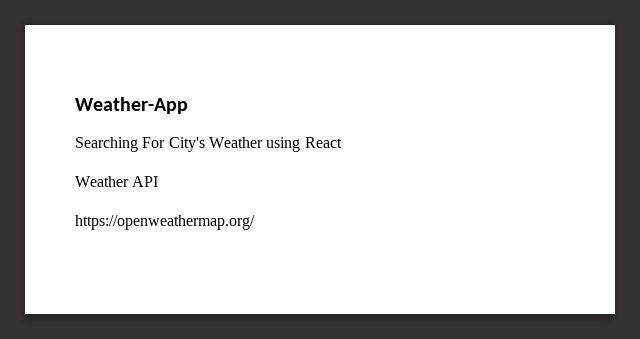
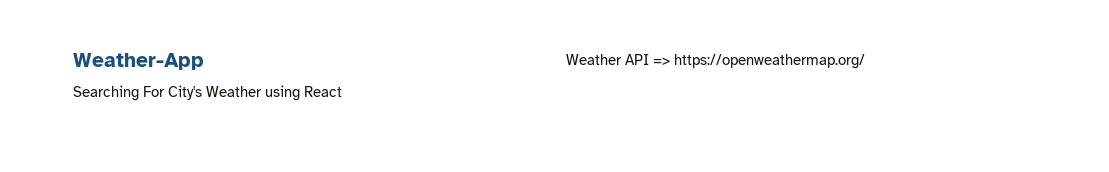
- Weather API
- https://openweathermap.org/
+ Weather API => https://openweathermap.org/

